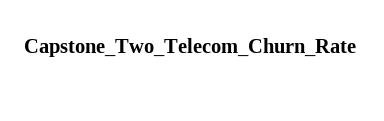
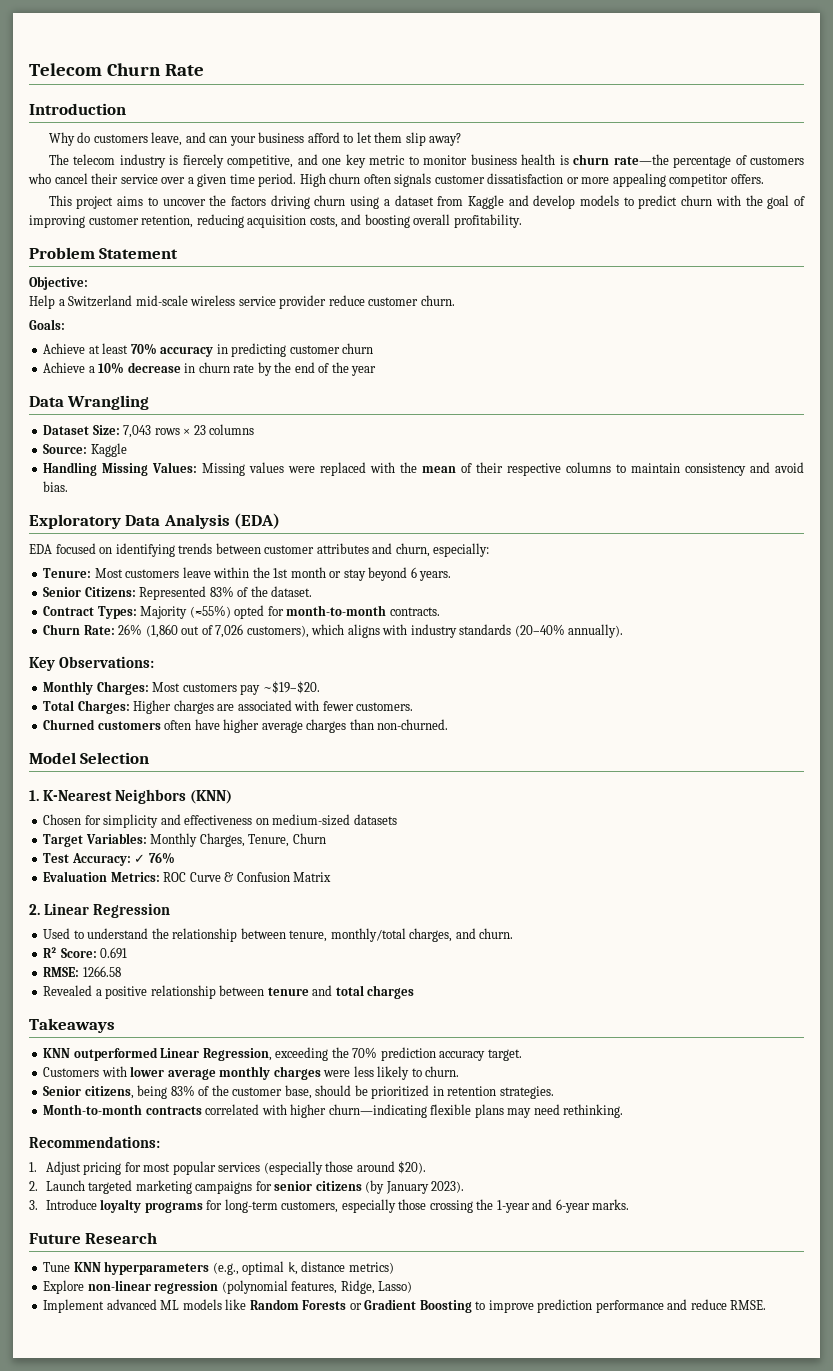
- Capstone_Two_Telecom_Churn_Rate
+ Telecom Churn Rate
+ Introduction
+ Why do customers leave, and can your business afford to let them slip away?
+ The telecom industry is fiercely competitive, and one key metric to monitor business health is churn rate—the percentage of customers who cancel their service over a given time period. High churn often signals customer dissatisfaction or more appealing competitor offers.
+ This project aims to uncover the factors driving churn using a dataset from Kaggle and develop models to predict churn with the goal of improving customer retention, reducing acquisition costs, and boosting overall profitability.
+ Problem Statement
+ Objective:
+ Help a Switzerland mid-scale wireless service provider reduce customer churn.
+ Goals:
+ Achieve at least 70% accuracy in predicting customer churn
+ Achieve a 10% decrease in churn rate by the end of the year
+ Data Wrangling
+ Dataset Size: 7,043 rows × 23 columns
+ Source: Kaggle
+ Handling Missing Values: Missing values were replaced with the mean of their respective columns to maintain consistency and avoid bias.
+ Exploratory Data Analysis (EDA)
+ EDA focused on identifying trends between customer attributes and churn, especially:
+ Tenure: Most customers leave within the 1st month or stay beyond 6 years.
+ Senior Citizens: Represented 83% of the dataset.
+ Contract Types: Majority (≈55%) opted for month-to-month contracts.
+ Churn Rate: 26% (1,860 out of 7,026 customers), which aligns with industry standards (20–40% annually).
+ Key Observations:
+ Monthly Charges: Most customers pay ~$19–$20.
+ Total Charges: Higher charges are associated with fewer customers.
+ Churned customers often have higher average charges than non-churned.
+ Model Selection
+ 1. K-Nearest Neighbors (KNN)
+ Chosen for simplicity and effectiveness on medium-sized datasets
+ Target Variables: Monthly Charges, Tenure, Churn
+ Test Accuracy: ✓ 76%
+ Evaluation Metrics: ROC Curve & Confusion Matrix
+ 2. Linear Regression
+ Used to understand the relationship between tenure, monthly/total charges, and churn.
+ R² Score: 0.691
+ RMSE: 1266.58
+ Revealed a positive relationship between tenure and total charges
+ Takeaways
+ KNN outperformed Linear Regression, exceeding the 70% prediction accuracy target.
+ Customers with lower average monthly charges were less likely to churn.
+ Senior citizens, being 83% of the customer base, should be prioritized in retention strategies.
+ Month-to-month contracts correlated with higher churn—indicating flexible plans may need rethinking.
+ Recommendations:
+ 1. Adjust pricing for most popular services (especially those around $20).
+ 2. Launch targeted marketing campaigns for senior citizens (by January 2023).
+ 3. Introduce loyalty programs for long-term customers, especially those crossing the 1-year and 6-year marks.
+ Future Research
+ Tune KNN hyperparameters (e.g., optimal k, distance metrics)
+ Explore non-linear regression (polynomial features, Ridge, Lasso)
+ Implement advanced ML models like Random Forests or Gradient Boosting to improve prediction performance and reduce RMSE.

